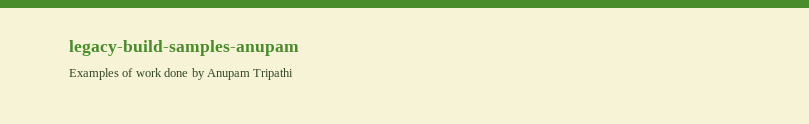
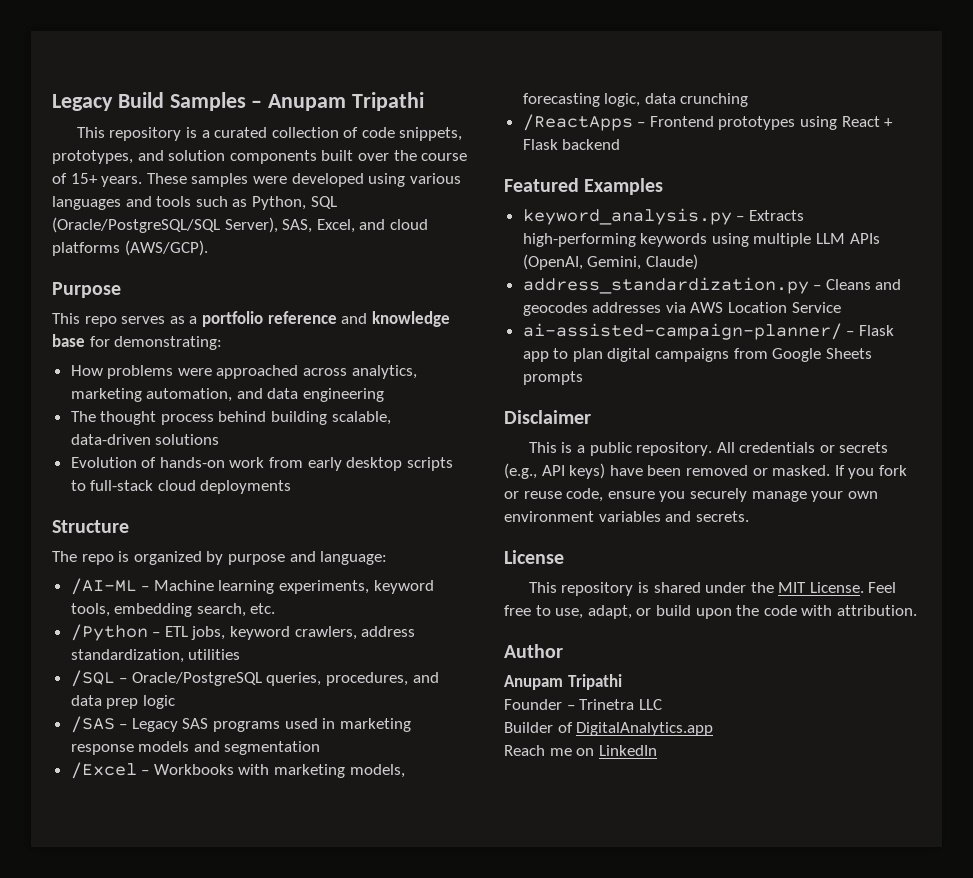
- legacy-build-samples-anupam
- Examples of work done by Anupam Tripathi
+ Legacy Build Samples – Anupam Tripathi
+ This repository is a curated collection of code snippets, prototypes, and solution components built over the course of 15+ years. These samples were developed using various languages and tools such as Python, SQL (Oracle/PostgreSQL/SQL Server), SAS, Excel, and cloud platforms (AWS/GCP).
+ Purpose
+ This repo serves as a portfolio reference and knowledge base for demonstrating:
+ How problems were approached across analytics, marketing automation, and data engineering
+ The thought process behind building scalable, data-driven solutions
+ Evolution of hands-on work from early desktop scripts to full-stack cloud deployments
+ Structure
+ The repo is organized by purpose and language:
+ /AI-ML – Machine learning experiments, keyword tools, embedding search, etc.
+ /Python – ETL jobs, keyword crawlers, address standardization, utilities
+ /SQL – Oracle/PostgreSQL queries, procedures, and data prep logic
+ /SAS – Legacy SAS programs used in marketing response models and segmentation
+ /Excel – Workbooks with marketing models, forecasting logic, data crunching
+ /ReactApps – Frontend prototypes using React + Flask backend
+ Featured Examples
+ keyword_analysis.py – Extracts high-performing keywords using multiple LLM APIs (OpenAI, Gemini, Claude)
+ address_standardization.py – Cleans and geocodes addresses via AWS Location Service
+ ai-assisted-campaign-planner/ – Flask app to plan digital campaigns from Google Sheets prompts
+ Disclaimer
+ This is a public repository. All credentials or secrets (e.g., API keys) have been removed or masked. If you fork or reuse code, ensure you securely manage your own environment variables and secrets.
+ License
+ This repository is shared under the MIT License. Feel free to use, adapt, or build upon the code with attribution.
+ Author
+ Anupam Tripathi
+ Founder – Trinetra LLC
+ Builder of DigitalAnalytics.app
+ Reach me on LinkedIn

